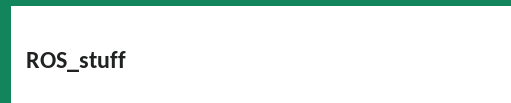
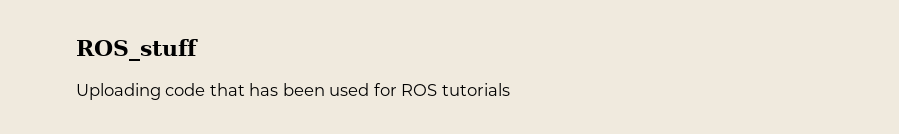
+ Uploading code that has been used for ROS tutorials

